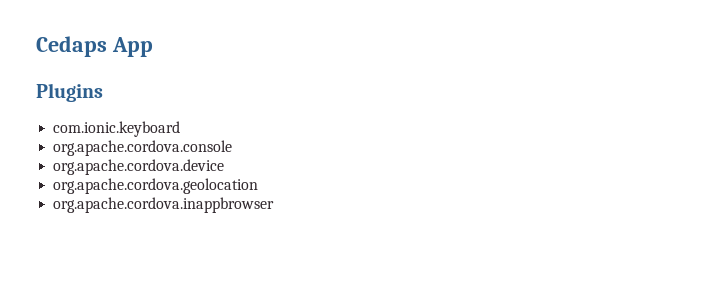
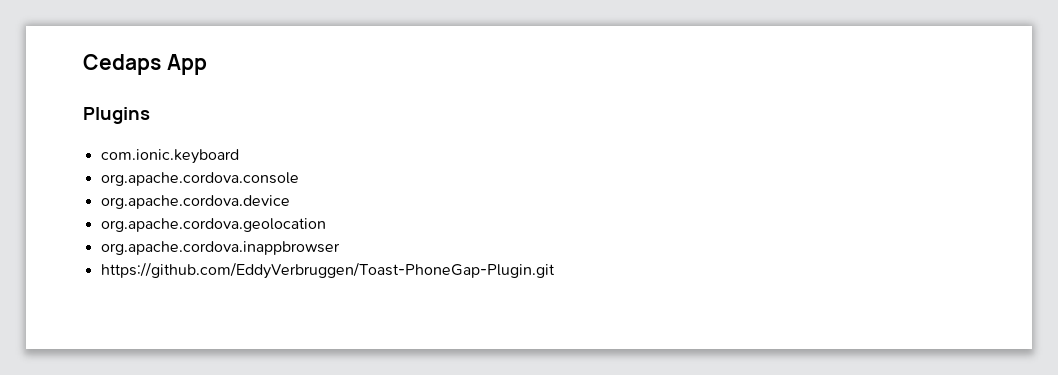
+ https://github.com/EddyVerbruggen/Toast-PhoneGap-Plugin.git

